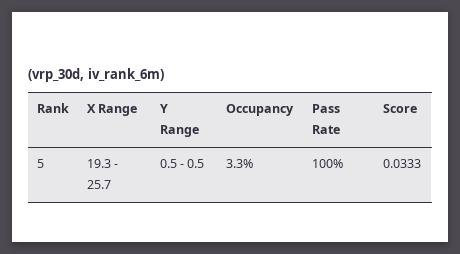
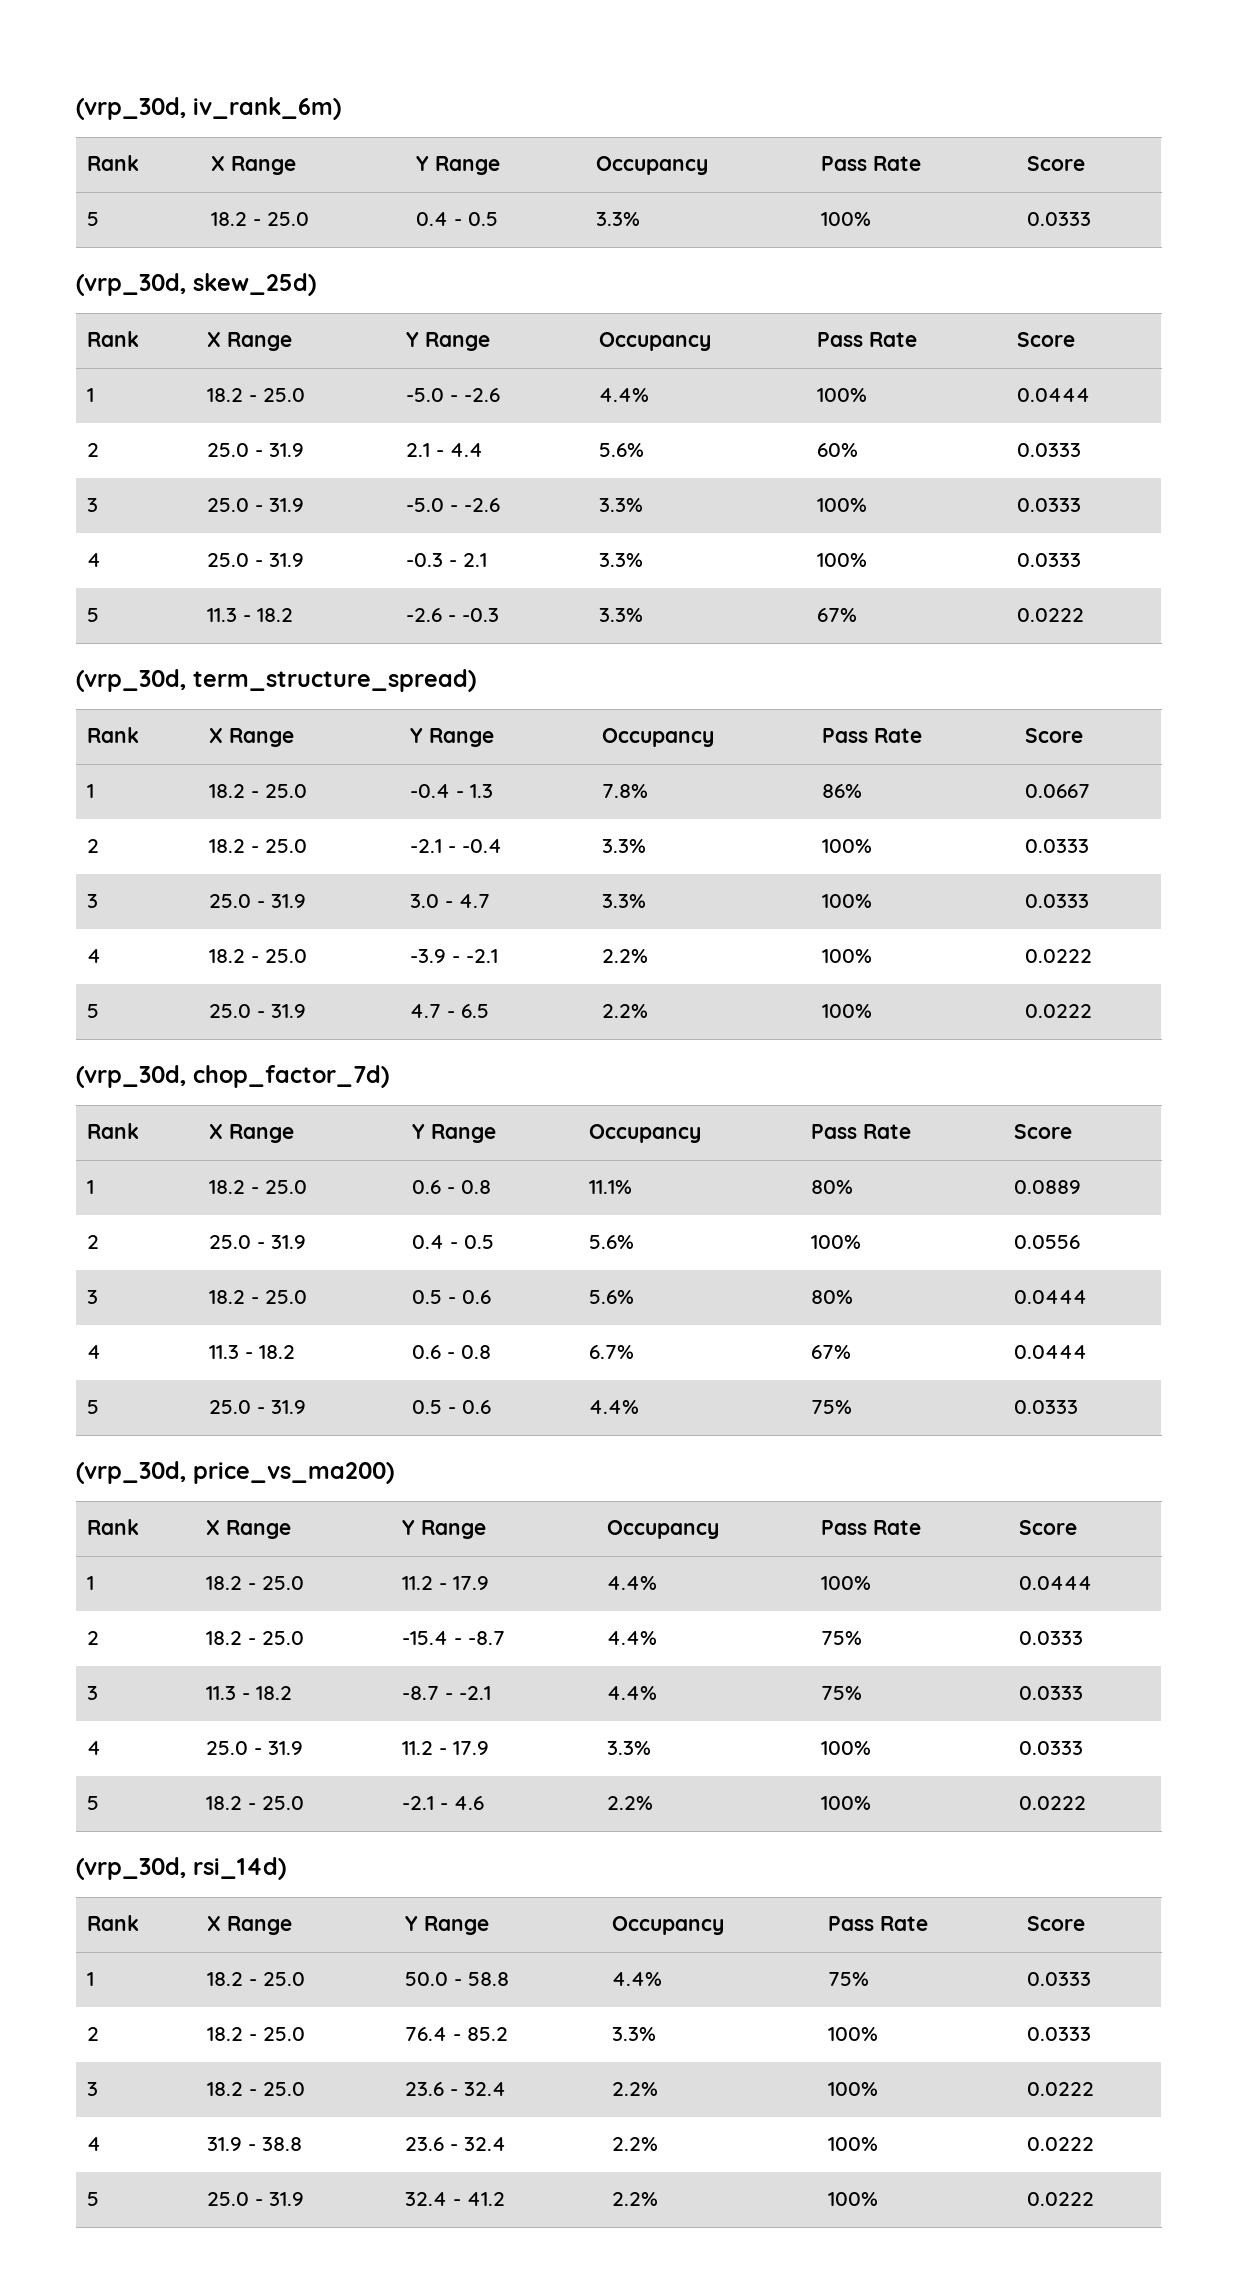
- 5 | 19.3 - 25.7 | 0.5 - 0.5 | 3.3% | 100% | 0.0333
+ 5 | 18.2 - 25.0 | 0.4 - 0.5 | 3.3% | 100% | 0.0333
+ (vrp_30d, skew_25d)
+ Rank | X Range | Y Range | Occupancy | Pass Rate | Score
+ 1 | 18.2 - 25.0 | -5.0 - -2.6 | 4.4% | 100% | 0.0444
+ 2 | 25.0 - 31.9 | 2.1 - 4.4 | 5.6% | 60% | 0.0333
+ 3 | 25.0 - 31.9 | -5.0 - -2.6 | 3.3% | 100% | 0.0333
+ 4 | 25.0 - 31.9 | -0.3 - 2.1 | 3.3% | 100% | 0.0333
+ 5 | 11.3 - 18.2 | -2.6 - -0.3 | 3.3% | 67% | 0.0222
+ (vrp_30d, term_structure_spread)
+ Rank | X Range | Y Range | Occupancy | Pass Rate | Score
+ 1 | 18.2 - 25.0 | -0.4 - 1.3 | 7.8% | 86% | 0.0667
+ 2 | 18.2 - 25.0 | -2.1 - -0.4 | 3.3% | 100% | 0.0333
+ 3 | 25.0 - 31.9 | 3.0 - 4.7 | 3.3% | 100% | 0.0333
+ 4 | 18.2 - 25.0 | -3.9 - -2.1 | 2.2% | 100% | 0.0222
+ 5 | 25.0 - 31.9 | 4.7 - 6.5 | 2.2% | 100% | 0.0222
+ (vrp_30d, chop_factor_7d)
+ Rank | X Range | Y Range | Occupancy | Pass Rate | Score
+ 1 | 18.2 - 25.0 | 0.6 - 0.8 | 11.1% | 80% | 0.0889
+ 2 | 25.0 - 31.9 | 0.4 - 0.5 | 5.6% | 100% | 0.0556
+ 3 | 18.2 - 25.0 | 0.5 - 0.6 | 5.6% | 80% | 0.0444
+ 4 | 11.3 - 18.2 | 0.6 - 0.8 | 6.7% | 67% | 0.0444
+ 5 | 25.0 - 31.9 | 0.5 - 0.6 | 4.4% | 75% | 0.0333
+ (vrp_30d, price_vs_ma200)
+ Rank | X Range | Y Range | Occupancy | Pass Rate | Score
+ 1 | 18.2 - 25.0 | 11.2 - 17.9 | 4.4% | 100% | 0.0444
+ 2 | 18.2 - 25.0 | -15.4 - -8.7 | 4.4% | 75% | 0.0333
+ 3 | 11.3 - 18.2 | -8.7 - -2.1 | 4.4% | 75% | 0.0333
+ 4 | 25.0 - 31.9 | 11.2 - 17.9 | 3.3% | 100% | 0.0333
+ 5 | 18.2 - 25.0 | -2.1 - 4.6 | 2.2% | 100% | 0.0222
+ (vrp_30d, rsi_14d)
+ Rank | X Range | Y Range | Occupancy | Pass Rate | Score
+ 1 | 18.2 - 25.0 | 50.0 - 58.8 | 4.4% | 75% | 0.0333
+ 2 | 18.2 - 25.0 | 76.4 - 85.2 | 3.3% | 100% | 0.0333
+ 3 | 18.2 - 25.0 | 23.6 - 32.4 | 2.2% | 100% | 0.0222
+ 4 | 31.9 - 38.8 | 23.6 - 32.4 | 2.2% | 100% | 0.0222
+ 5 | 25.0 - 31.9 | 32.4 - 41.2 | 2.2% | 100% | 0.0222

